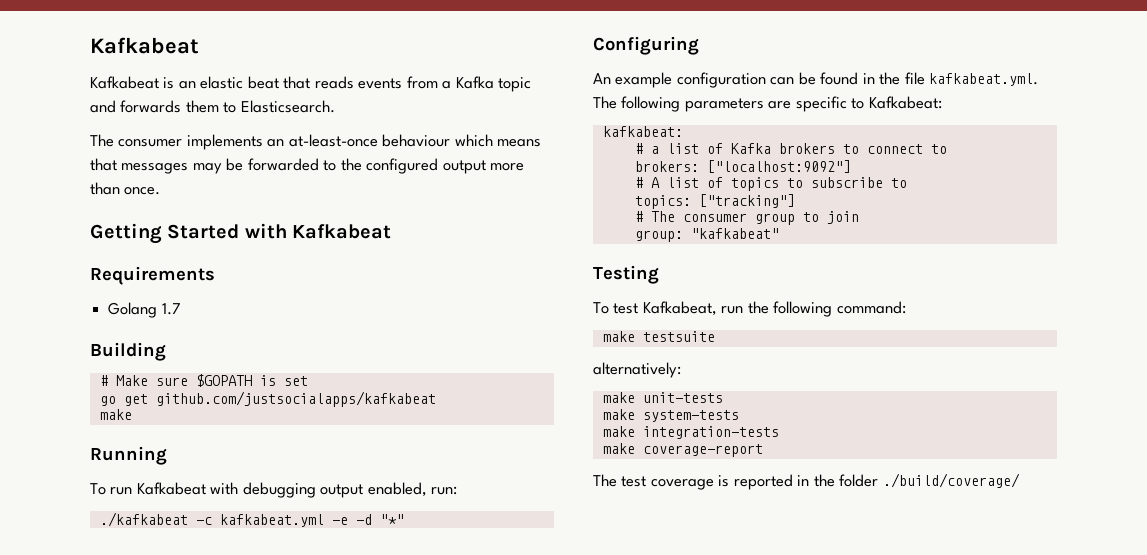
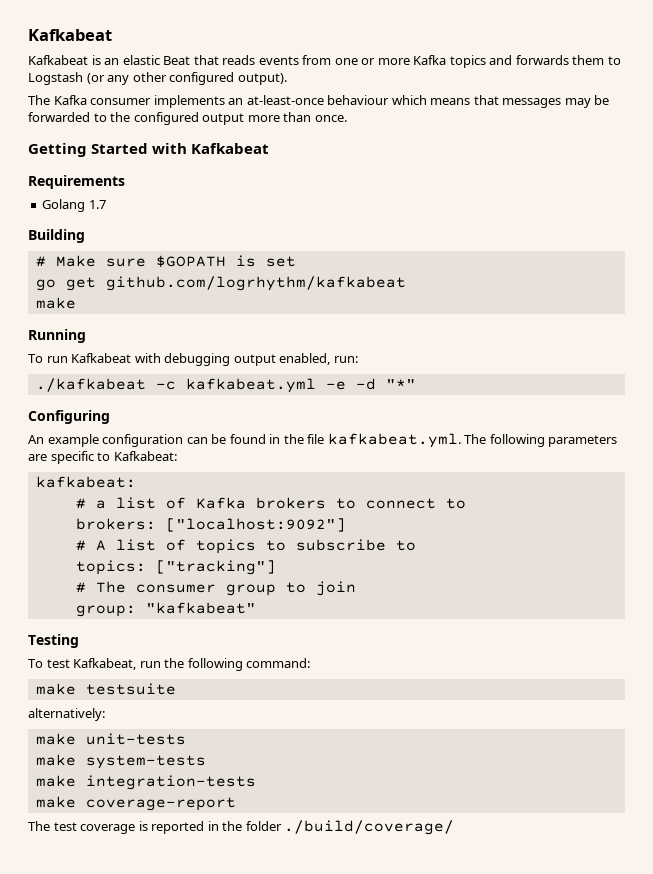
- Kafkabeat is an elastic beat that reads events from a Kafka topic and forwards them to Elasticsearch.
- The consumer implements an at-least-once behaviour which means that messages may be forwarded to the configured output more than once.
+ Kafkabeat is an elastic Beat that reads events from one or more Kafka topics and forwards them to Logstash (or any other configured output).
+ The Kafka consumer implements an at-least-once behaviour which means that messages may be forwarded to the configured output more than once.
- go get github.com/justsocialapps/kafkabeat
+ go get github.com/logrhythm/kafkabeat

